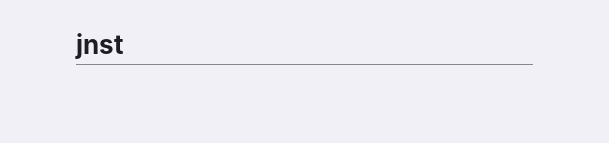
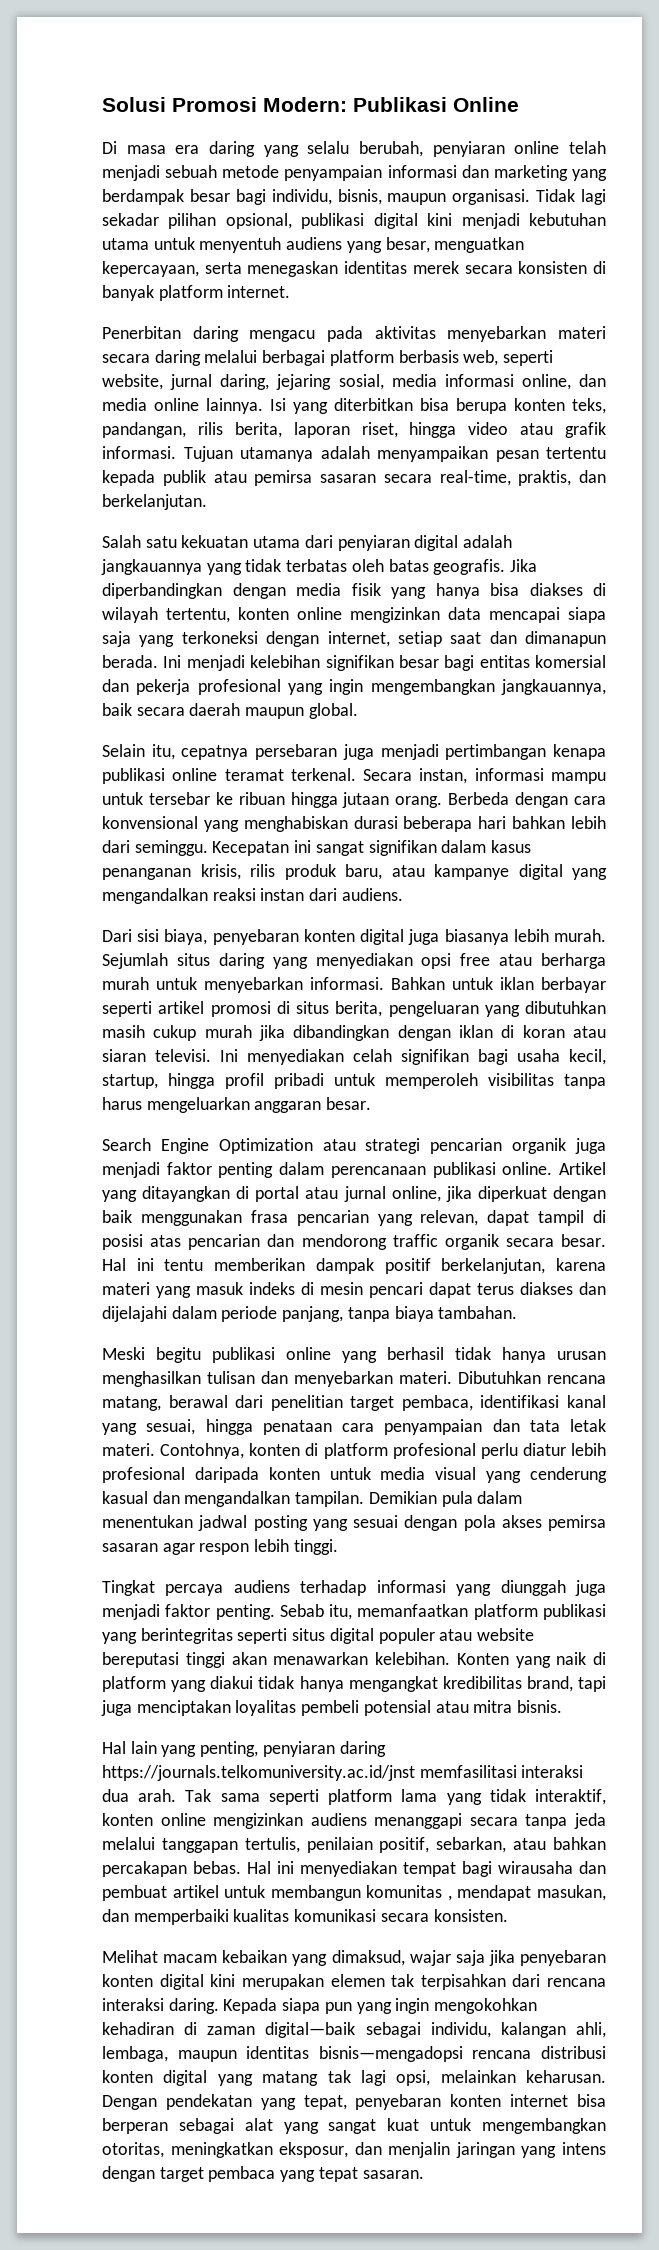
- jnst
+ Solusi Promosi Modern: Publikasi Online
+ Di masa era daring yang selalu berubah, penyiaran online telah menjadi sebuah metode penyampaian informasi dan marketing yang berdampak besar bagi individu, bisnis, maupun organisasi. Tidak lagi sekadar pilihan opsional, publikasi digital kini menjadi kebutuhan utama untuk menyentuh audiens yang besar, menguatkan kepercayaan, serta menegaskan identitas merek secara konsisten di banyak platform internet.
+ Penerbitan daring mengacu pada aktivitas menyebarkan materi secara daring melalui berbagai platform berbasis web, seperti website, jurnal daring, jejaring sosial, media informasi online, dan media online lainnya. Isi yang diterbitkan bisa berupa konten teks, pandangan, rilis berita, laporan riset, hingga video atau grafik informasi. Tujuan utamanya adalah menyampaikan pesan tertentu kepada publik atau pemirsa sasaran secara real-time, praktis, dan berkelanjutan.
+ Salah satu kekuatan utama dari penyiaran digital adalah jangkauannya yang tidak terbatas oleh batas geografis. Jika diperbandingkan dengan media fisik yang hanya bisa diakses di wilayah tertentu, konten online mengizinkan data mencapai siapa saja yang terkoneksi dengan internet, setiap saat dan dimanapun berada. Ini menjadi kelebihan signifikan besar bagi entitas komersial dan pekerja profesional yang ingin mengembangkan jangkauannya, baik secara daerah maupun global.
+ Selain itu, cepatnya persebaran juga menjadi pertimbangan kenapa publikasi online teramat terkenal. Secara instan, informasi mampu untuk tersebar ke ribuan hingga jutaan orang. Berbeda dengan cara konvensional yang menghabiskan durasi beberapa hari bahkan lebih dari seminggu. Kecepatan ini sangat signifikan dalam kasus penanganan krisis, rilis produk baru, atau kampanye digital yang mengandalkan reaksi instan dari audiens.
+ Dari sisi biaya, penyebaran konten digital juga biasanya lebih murah. Sejumlah situs daring yang menyediakan opsi free atau berharga murah untuk menyebarkan informasi. Bahkan untuk iklan berbayar seperti artikel promosi di situs berita, pengeluaran yang dibutuhkan masih cukup murah jika dibandingkan dengan iklan di koran atau siaran televisi. Ini menyediakan celah signifikan bagi usaha kecil, startup, hingga profil pribadi untuk memperoleh visibilitas tanpa harus mengeluarkan anggaran besar.
+ Search Engine Optimization atau strategi pencarian organik juga menjadi faktor penting dalam perencanaan publikasi online. Artikel yang ditayangkan di portal atau jurnal online, jika diperkuat dengan baik menggunakan frasa pencarian yang relevan, dapat tampil di posisi atas pencarian dan mendorong traffic organik secara besar. Hal ini tentu memberikan dampak positif berkelanjutan, karena materi yang masuk indeks di mesin pencari dapat terus diakses dan dijelajahi dalam periode panjang, tanpa biaya tambahan.
+ Meski begitu publikasi online yang berhasil tidak hanya urusan menghasilkan tulisan dan menyebarkan materi. Dibutuhkan rencana matang, berawal dari penelitian target pembaca, identifikasi kanal yang sesuai, hingga penataan cara penyampaian dan tata letak materi. Contohnya, konten di platform profesional perlu diatur lebih profesional daripada konten untuk media visual yang cenderung kasual dan mengandalkan tampilan. Demikian pula dalam menentukan jadwal posting yang sesuai dengan pola akses pemirsa sasaran agar respon lebih tinggi.
+ Tingkat percaya audiens terhadap informasi yang diunggah juga menjadi faktor penting. Sebab itu, memanfaatkan platform publikasi yang berintegritas seperti situs digital populer atau website bereputasi tinggi akan menawarkan kelebihan. Konten yang naik di platform yang diakui tidak hanya mengangkat kredibilitas brand, tapi juga menciptakan loyalitas pembeli potensial atau mitra bisnis.
+ Hal lain yang penting, penyiaran daring https://journals.telkomuniversity.ac.id/jnst memfasilitasi interaksi dua arah. Tak sama seperti platform lama yang tidak interaktif, konten online mengizinkan audiens menanggapi secara tanpa jeda melalui tanggapan tertulis, penilaian positif, sebarkan, atau bahkan percakapan bebas. Hal ini menyediakan tempat bagi wirausaha dan pembuat artikel untuk membangun komunitas , mendapat masukan, dan memperbaiki kualitas komunikasi secara konsisten.
+ Melihat macam kebaikan yang dimaksud, wajar saja jika penyebaran konten digital kini merupakan elemen tak terpisahkan dari rencana interaksi daring. Kepada siapa pun yang ingin mengokohkan kehadiran di zaman digital—baik sebagai individu, kalangan ahli, lembaga, maupun identitas bisnis—mengadopsi rencana distribusi konten digital yang matang tak lagi opsi, melainkan keharusan. Dengan pendekatan yang tepat, penyebaran konten internet bisa berperan sebagai alat yang sangat kuat untuk mengembangkan otoritas, meningkatkan eksposur, dan menjalin jaringan yang intens dengan target pembaca yang tepat sasaran.

